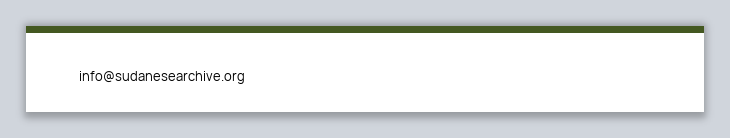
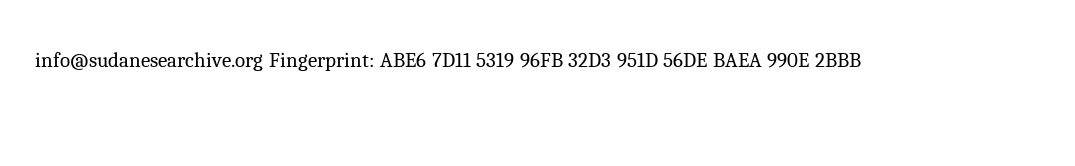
- info@sudanesearchive.org
+ info@sudanesearchive.org Fingerprint: ABE6 7D11 5319 96FB 32D3 951D 56DE BAEA 990E 2BBB

